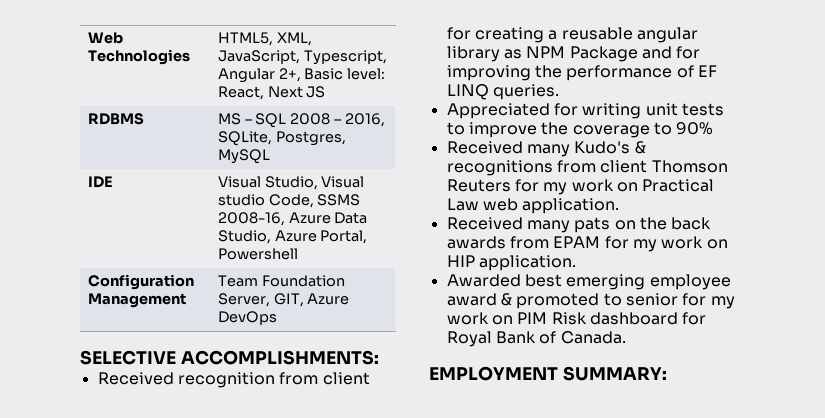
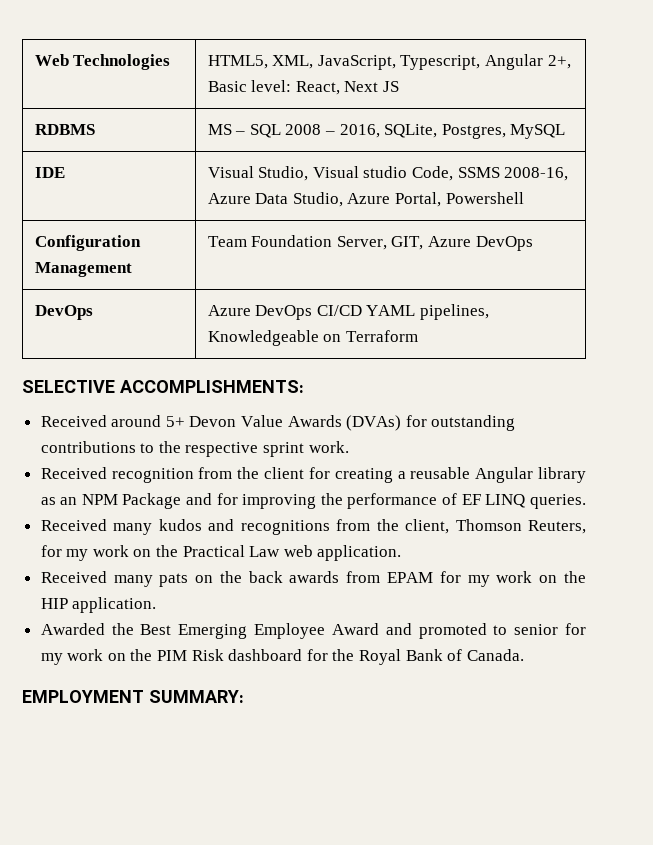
+ DevOps | Azure DevOps CI/CD YAML pipelines, Knowledgeable on Terraform
  SELECTIVE ACCOMPLISHMENTS:
+ Received around 5+ Devon Value Awards (DVAs) for outstanding contributions to the respective sprint work.
- Received recognition from client for creating a reusable angular library as NPM Package and for improving the performance of EF LINQ queries.
+ Received recognition from the client for creating a reusable Angular library as an NPM Package and for improving the performance of EF LINQ queries.
- Appreciated for writing unit tests to improve the coverage to 90%
- Received many Kudo's & recognitions from client Thomson Reuters for my work on Practical Law web application.
+ Received many kudos and recognitions from the client, Thomson Reuters, for my work on the Practical Law web application.
- Received many pats on the back awards from EPAM for my work on HIP application.
+ Received many pats on the back awards from EPAM for my work on the HIP application.
- Awarded best emerging employee award & promoted to senior for my work on PIM Risk dashboard for Royal Bank of Canada.
+ Awarded the Best Emerging Employee Award and promoted to senior for my work on the PIM Risk dashboard for the Royal Bank of Canada.

